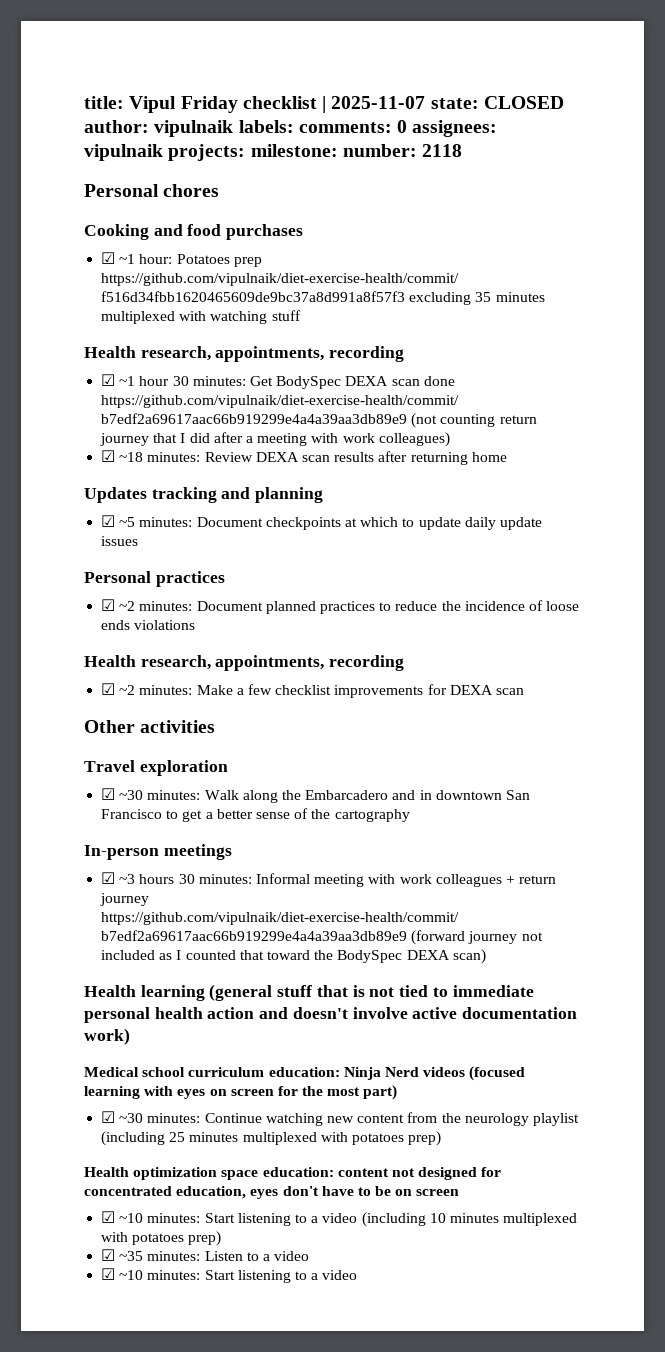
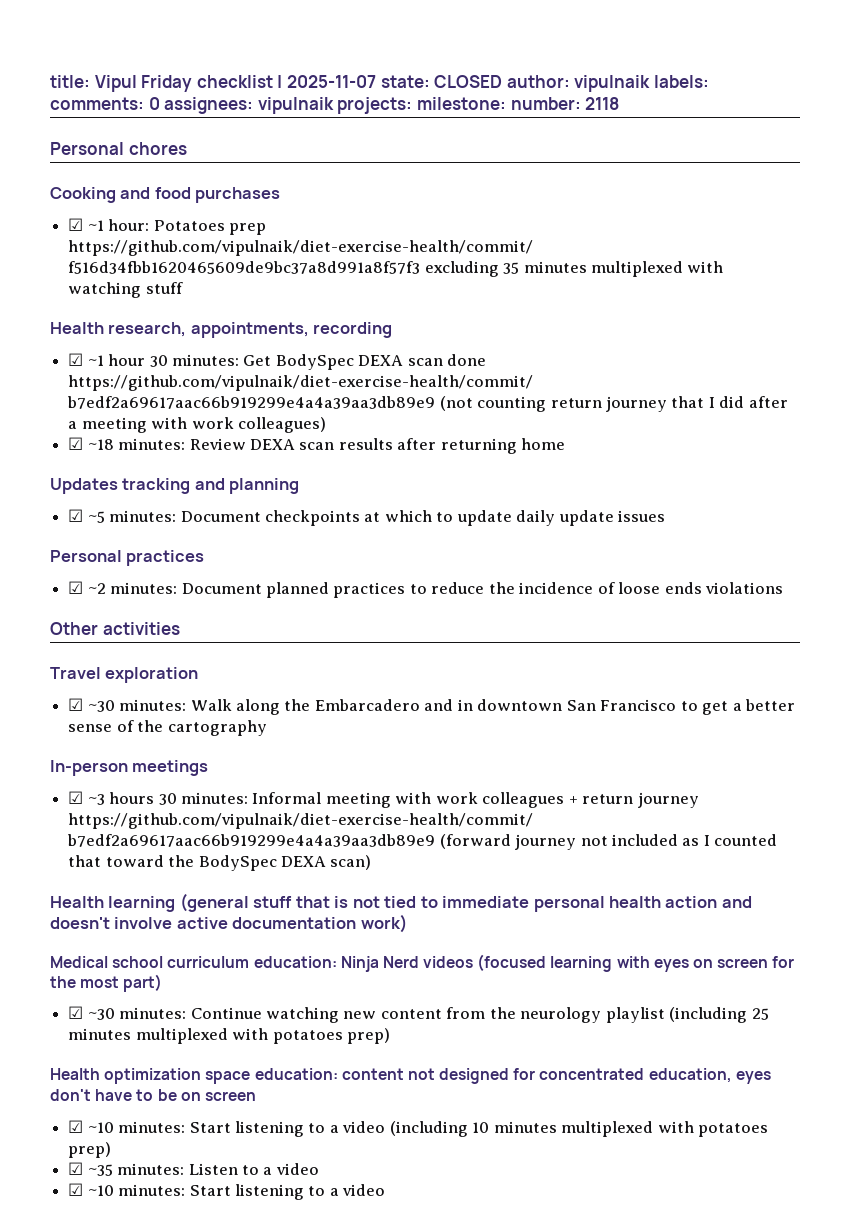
  ☑ ~2 minutes: Document planned practices to reduce the incidence of loose ends violations
- Health research, appointments, recording
- ☑ ~2 minutes: Make a few checklist improvements for DEXA scan

